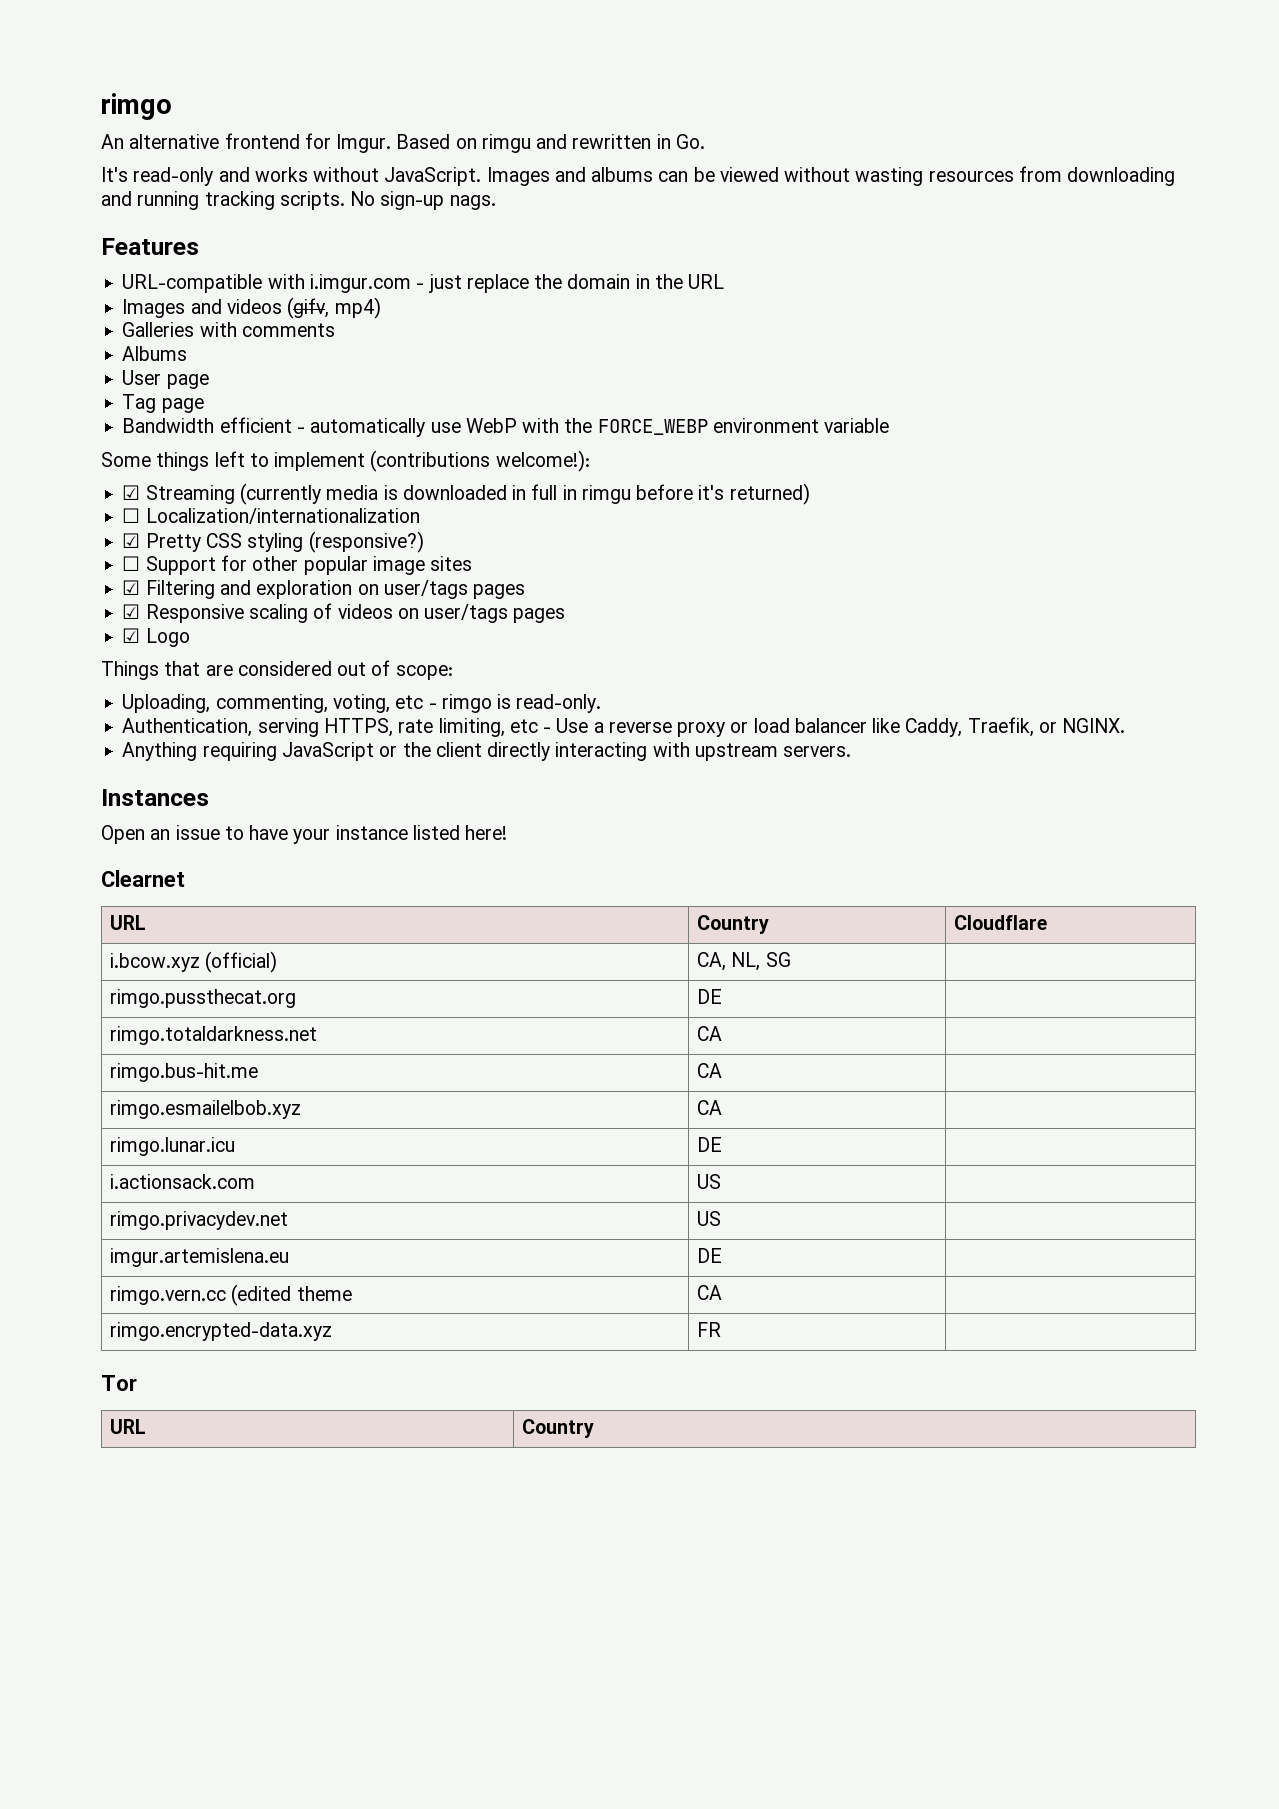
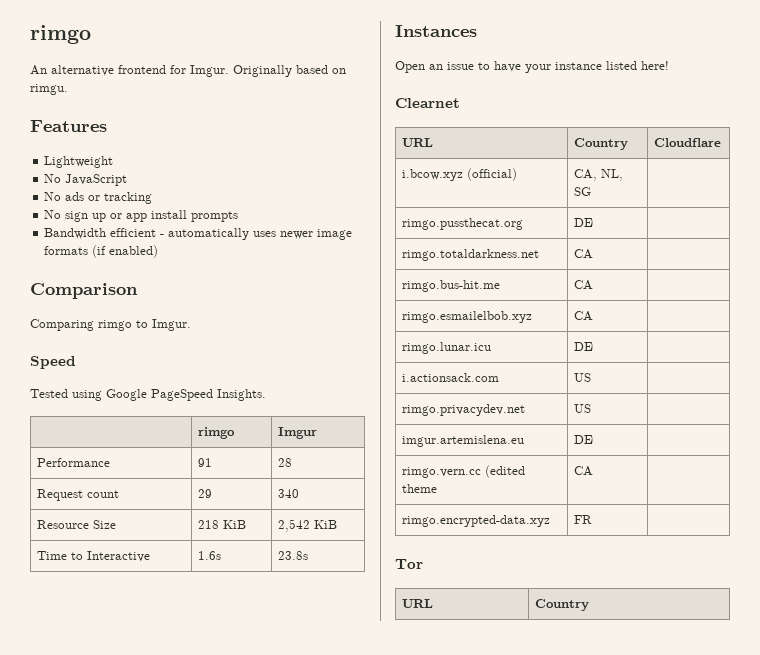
- Based on rimgu and rewritten in Go.
- It's read-only and works without JavaScript. Images and albums can be viewed without wasting resources from downloading and running tracking scripts. No sign-up nags.
+ Originally based on rimgu.
  Features
- URL-compatible with i.imgur.com - just replace the domain in the URL
- Images and videos (gifv, mp4)
- Galleries with comments
- Albums
- User page
- Tag page
- Bandwidth efficient - automatically use WebP with the FORCE_WEBP environment variable
- Some things left to implement (contributions welcome!):
- ☑ Streaming (currently media is downloaded in full in rimgu before it's returned)
- ☐ Localization/internationalization
- ☑ Pretty CSS styling (responsive?)
- ☐ Support for other popular image sites
- ☑ Filtering and exploration on user/tags pages
- ☑ Responsive scaling of videos on user/tags pages
- ☑ Logo
- Things that are considered out of scope:
- Uploading, commenting, voting, etc - rimgo is read-only.
- Authentication, serving HTTPS, rate limiting, etc - Use a reverse proxy or load balancer like Caddy, Traefik, or NGINX.
- Anything requiring JavaScript or the client directly interacting with upstream servers.
+ Lightweight
+ No JavaScript
+ No ads or tracking
+ No sign up or app install prompts
+ Bandwidth efficient - automatically uses newer image formats (if enabled)
+ Comparison
+ Comparing rimgo to Imgur.
+ Speed
+ Tested using Google PageSpeed Insights.
+ | rimgo | Imgur
+ Performance | 91 | 28
+ Request count | 29 | 340
+ Resource Size | 218 KiB | 2,542 KiB
+ Time to Interactive | 1.6s | 23.8s

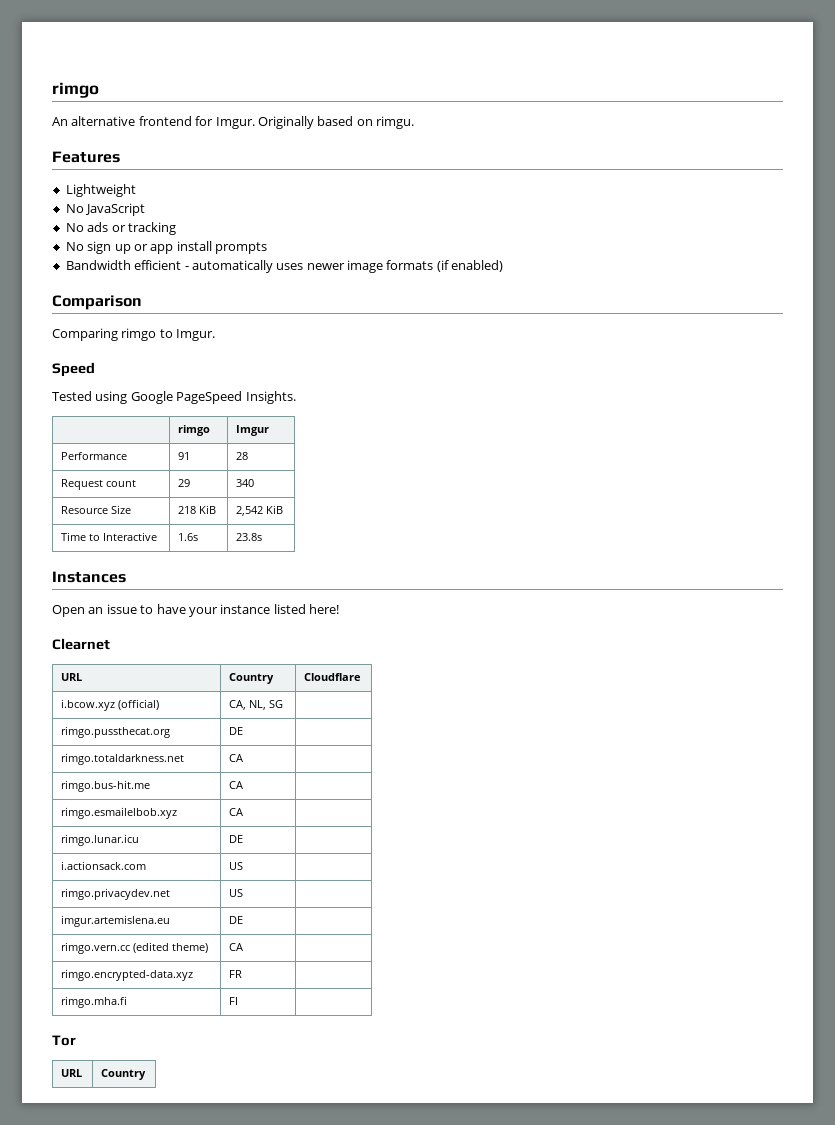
- rimgo.vern.cc (edited theme | CA |
+ rimgo.vern.cc (edited theme) | CA |
+ rimgo.mha.fi | FI |

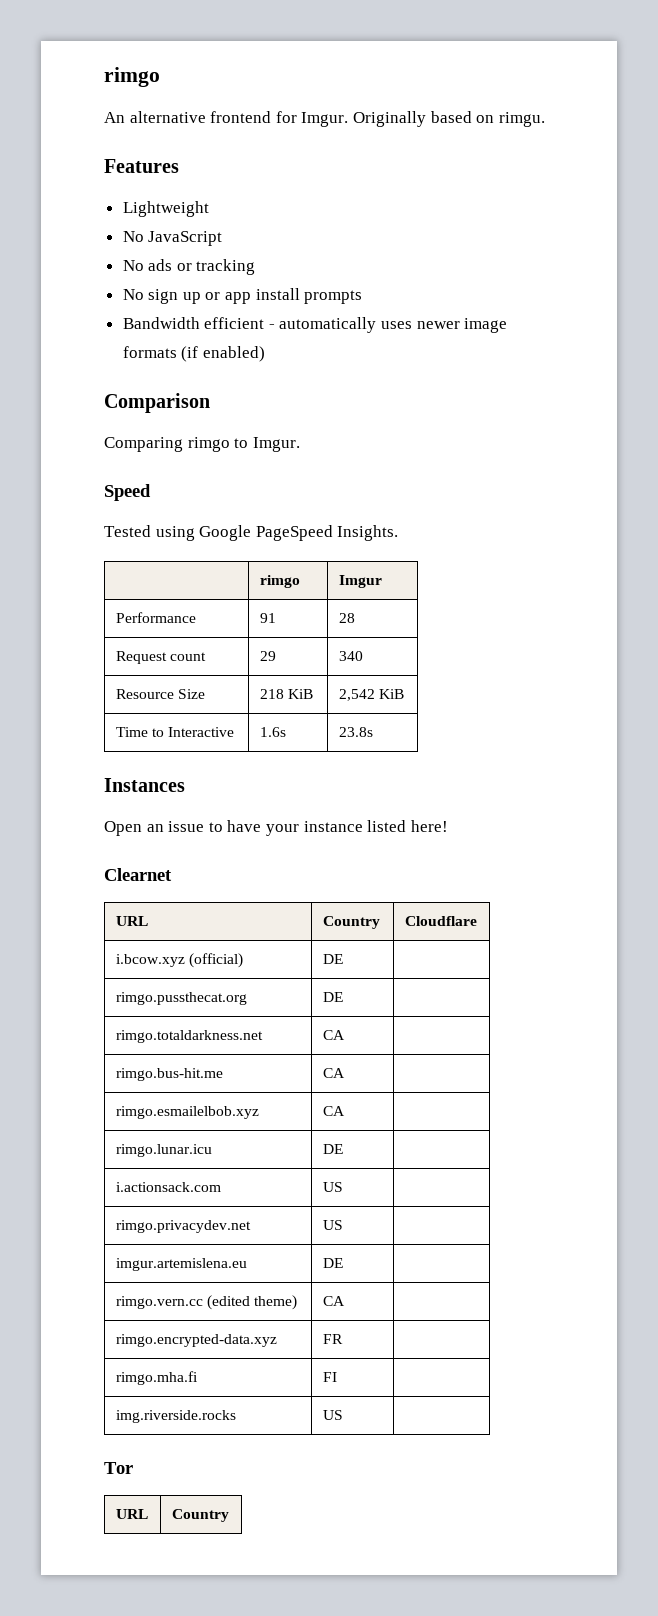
- i.bcow.xyz (official) | CA, NL, SG |
+ i.bcow.xyz (official) | DE |
+ img.riverside.rocks | US |

